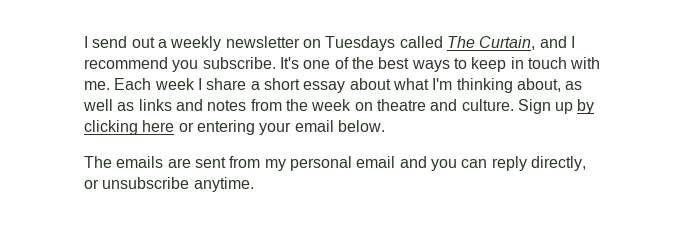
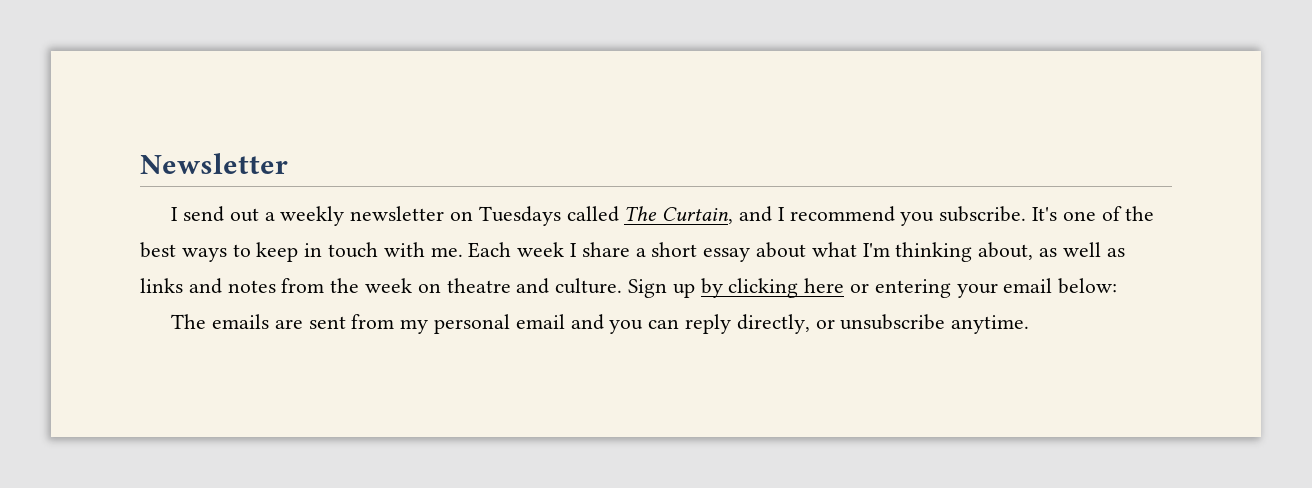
+ Newsletter
- Sign up by clicking here or entering your email below.
+ Sign up by clicking here or entering your email below:

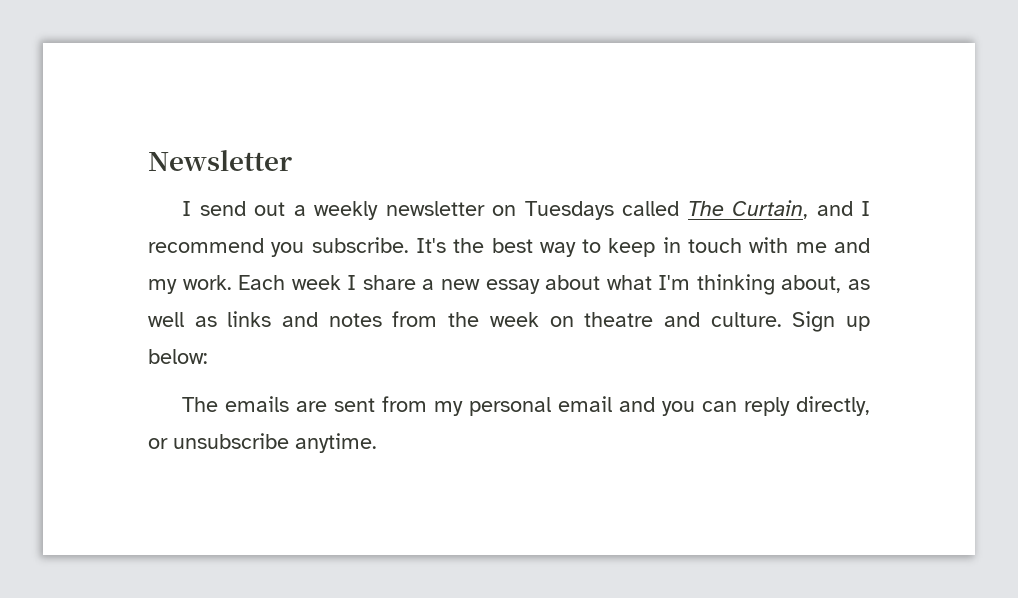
- It's one of the best ways to keep in touch with me.
+ It's the best way to keep in touch with me and my work.
- Each week I share a short essay about what I'm thinking about, as well as links and notes from the week on theatre and culture.
+ Each week I share a new essay about what I'm thinking about, as well as links and notes from the week on theatre and culture.
- Sign up by clicking here or entering your email below:
+ Sign up below:

